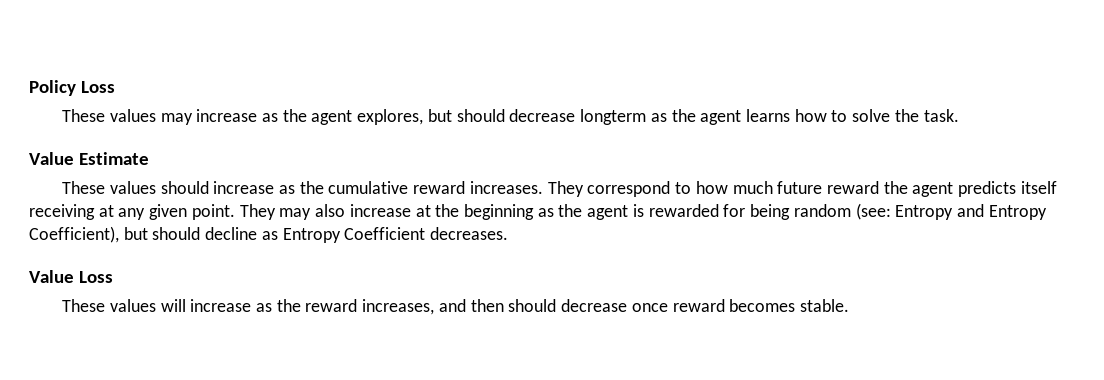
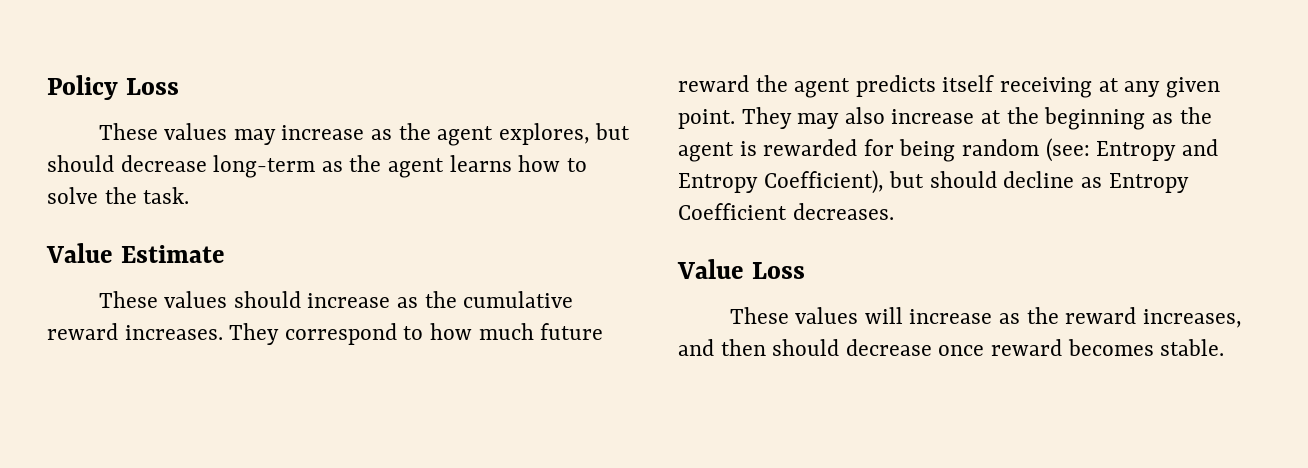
- These values may increase as the agent explores, but should decrease longterm as the agent learns how to solve the task.
+ These values may increase as the agent explores, but should decrease long-term as the agent learns how to solve the task.

